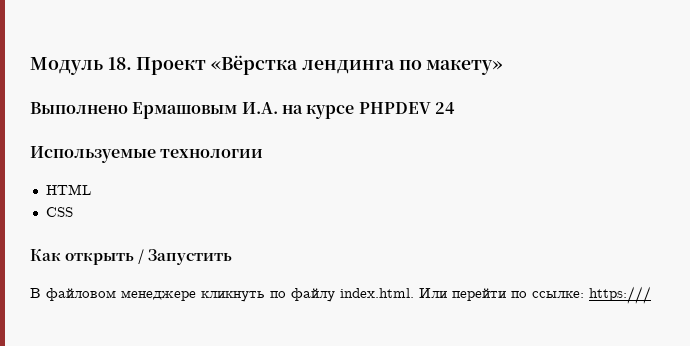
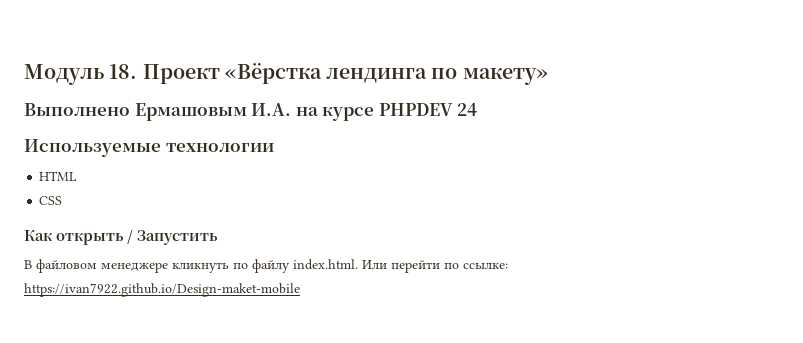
- В файловом менеджере кликнуть по файлу index.html. Или перейти по ссылке: https:///
+ В файловом менеджере кликнуть по файлу index.html. Или перейти по ссылке: https://ivan7922.github.io/Design-maket-mobile

